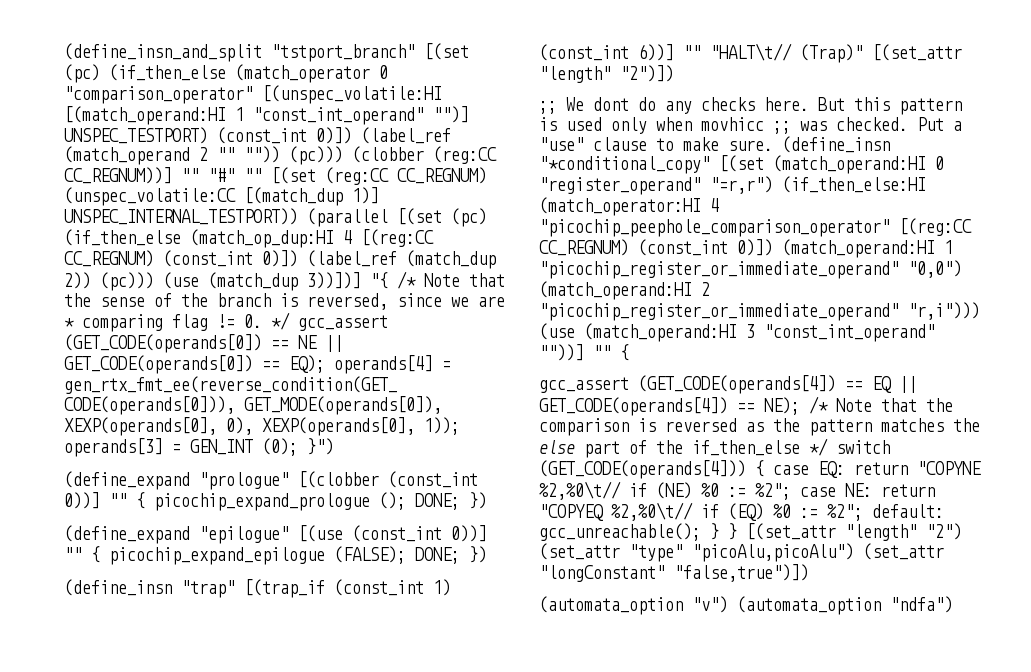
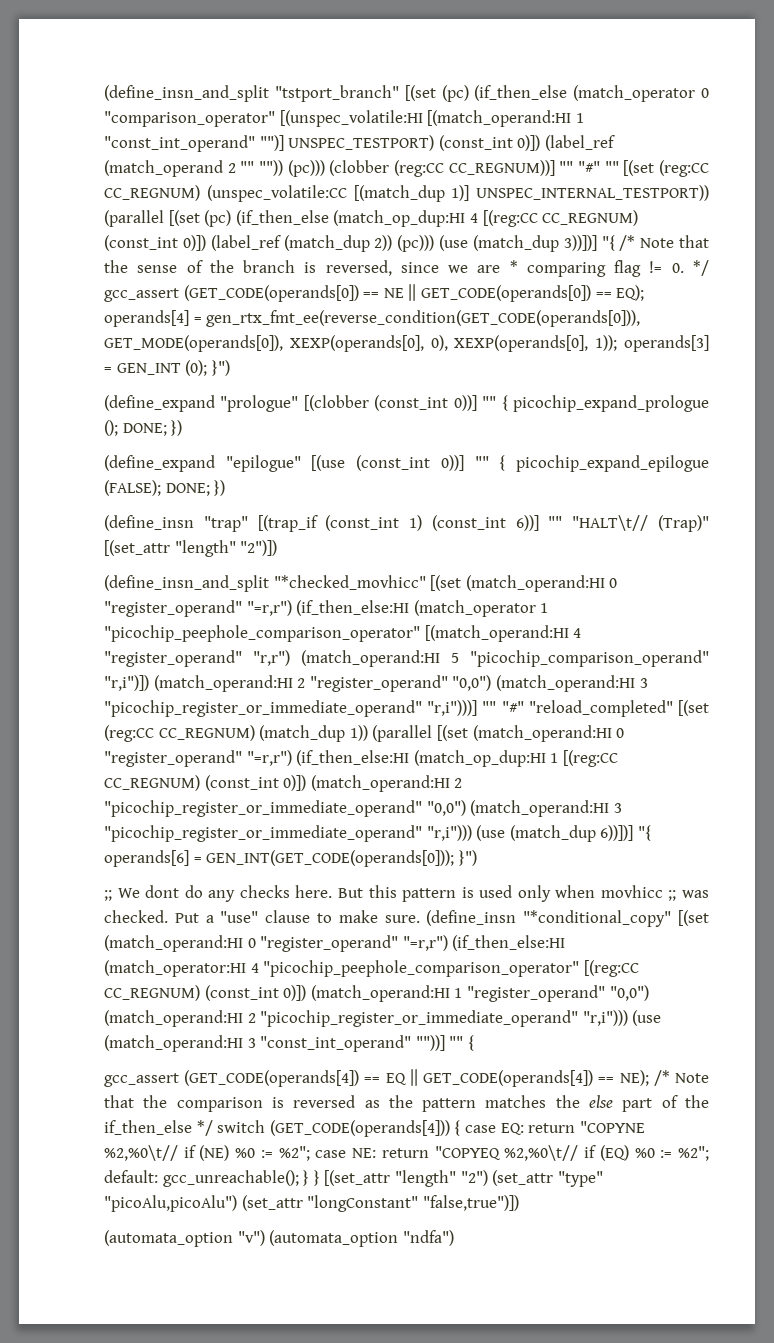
+ (define_insn_and_split "*checked_movhicc" [(set (match_operand:HI 0 "register_operand" "=r,r") (if_then_else:HI (match_operator 1 "picochip_peephole_comparison_operator" [(match_operand:HI 4 "register_operand" "r,r") (match_operand:HI 5 "picochip_comparison_operand" "r,i")]) (match_operand:HI 2 "register_operand" "0,0") (match_operand:HI 3 "picochip_register_or_immediate_operand" "r,i")))] "" "#" "reload_completed" [(set (reg:CC CC_REGNUM) (match_dup 1)) (parallel [(set (match_operand:HI 0 "register_operand" "=r,r") (if_then_else:HI (match_op_dup:HI 1 [(reg:CC CC_REGNUM) (const_int 0)]) (match_operand:HI 2 "picochip_register_or_immediate_operand" "0,0") (match_operand:HI 3 "picochip_register_or_immediate_operand" "r,i"))) (use (match_dup 6))])] "{ operands[6] = GEN_INT(GET_CODE(operands[0])); }")
- (define_insn "*conditional_copy" [(set (match_operand:HI 0 "register_operand" "=r,r") (if_then_else:HI (match_operator:HI 4 "picochip_peephole_comparison_operator" [(reg:CC CC_REGNUM) (const_int 0)]) (match_operand:HI 1 "picochip_register_or_immediate_operand" "0,0") (match_operand:HI 2 "picochip_register_or_immediate_operand" "r,i"))) (use (match_operand:HI 3 "const_int_operand" ""))] "" {
+ (define_insn "*conditional_copy" [(set (match_operand:HI 0 "register_operand" "=r,r") (if_then_else:HI (match_operator:HI 4 "picochip_peephole_comparison_operator" [(reg:CC CC_REGNUM) (const_int 0)]) (match_operand:HI 1 "register_operand" "0,0") (match_operand:HI 2 "picochip_register_or_immediate_operand" "r,i"))) (use (match_operand:HI 3 "const_int_operand" ""))] "" {

